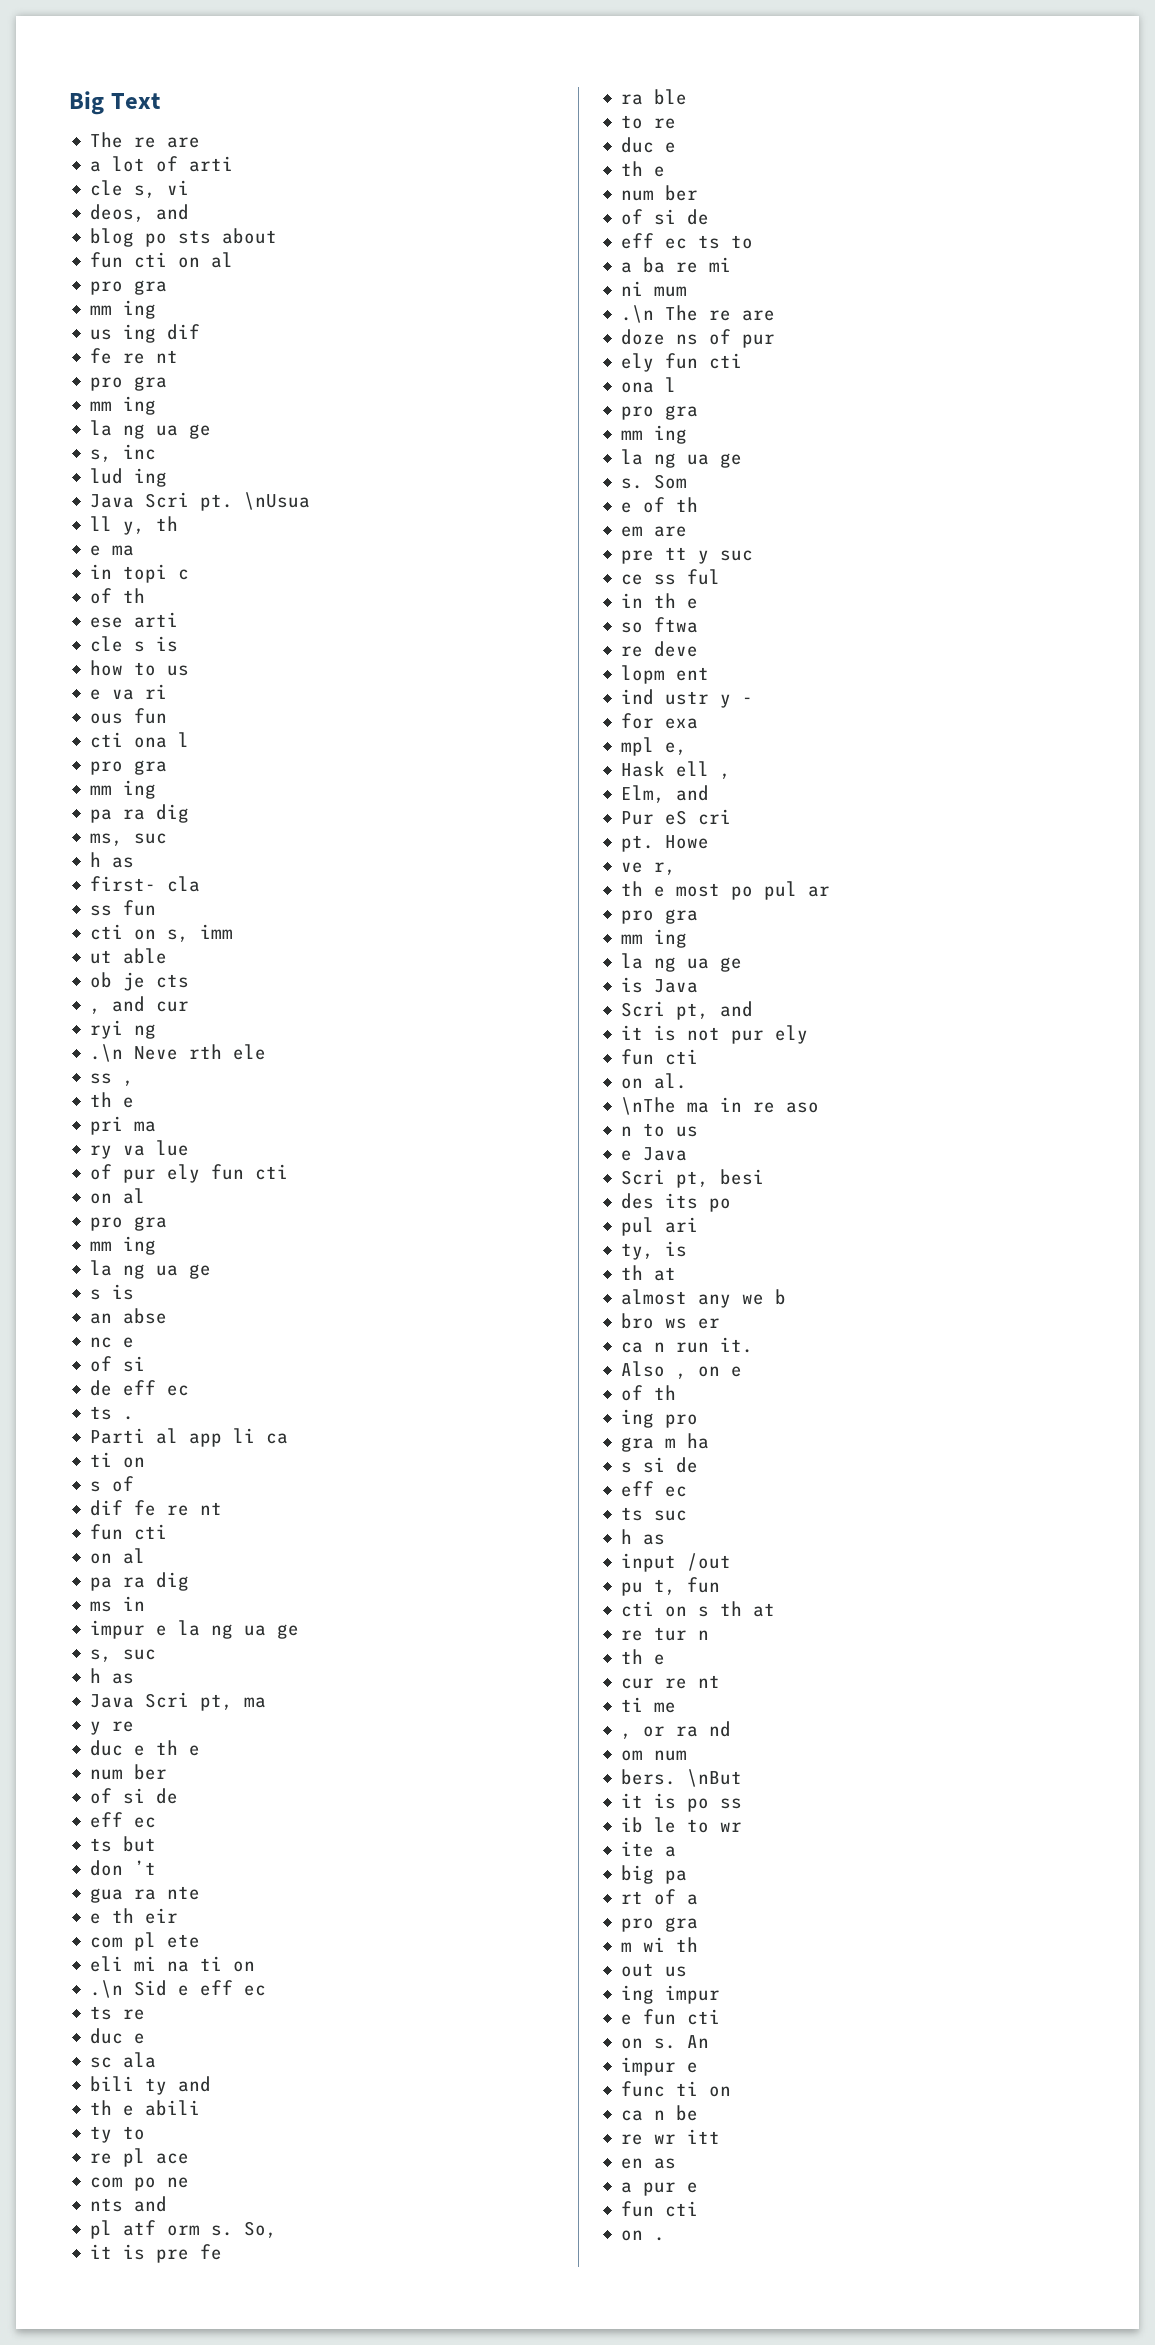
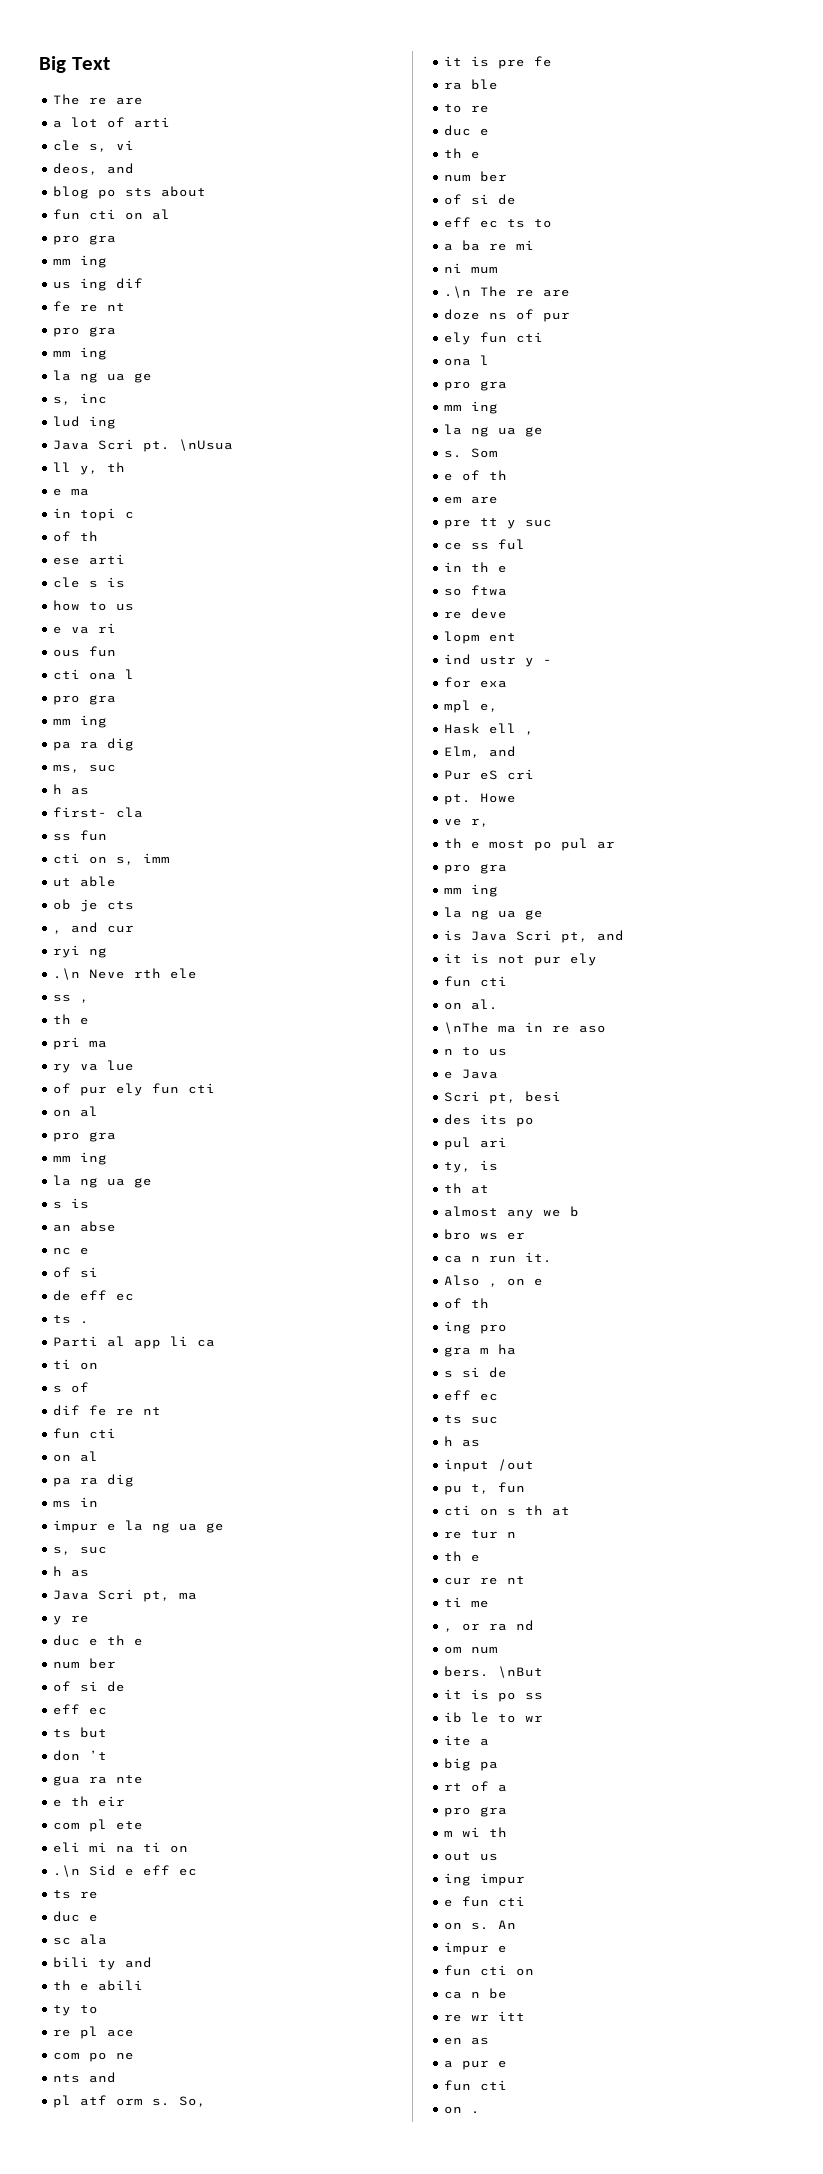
- is Java
- Scri pt, and
+ is Java Scri pt, and
  An
  impur e
- func ti on
+ fun cti on

